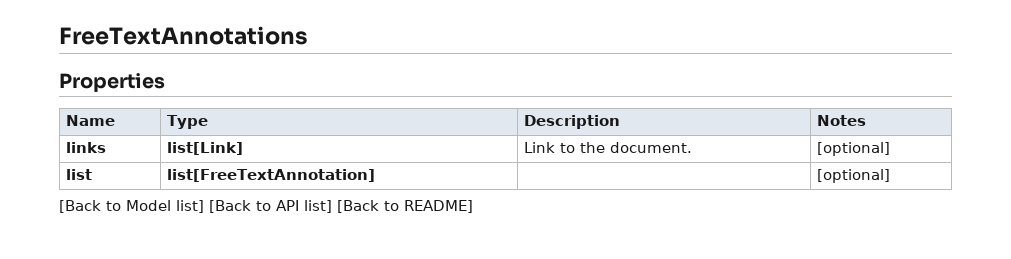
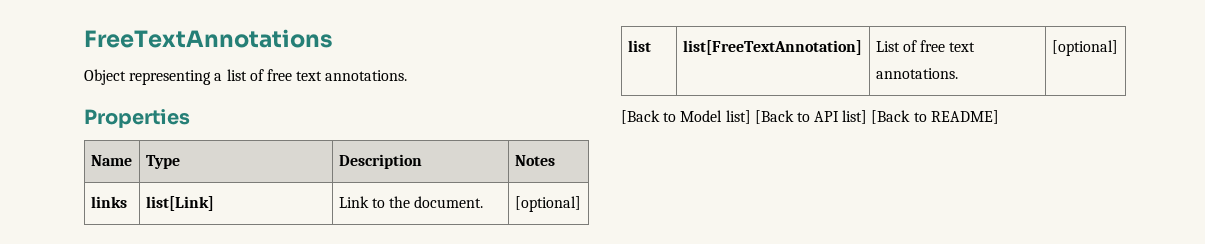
+ Object representing a list of free text annotations.
- list | list[FreeTextAnnotation] | | [optional]
+ list | list[FreeTextAnnotation] | List of free text annotations. | [optional]

